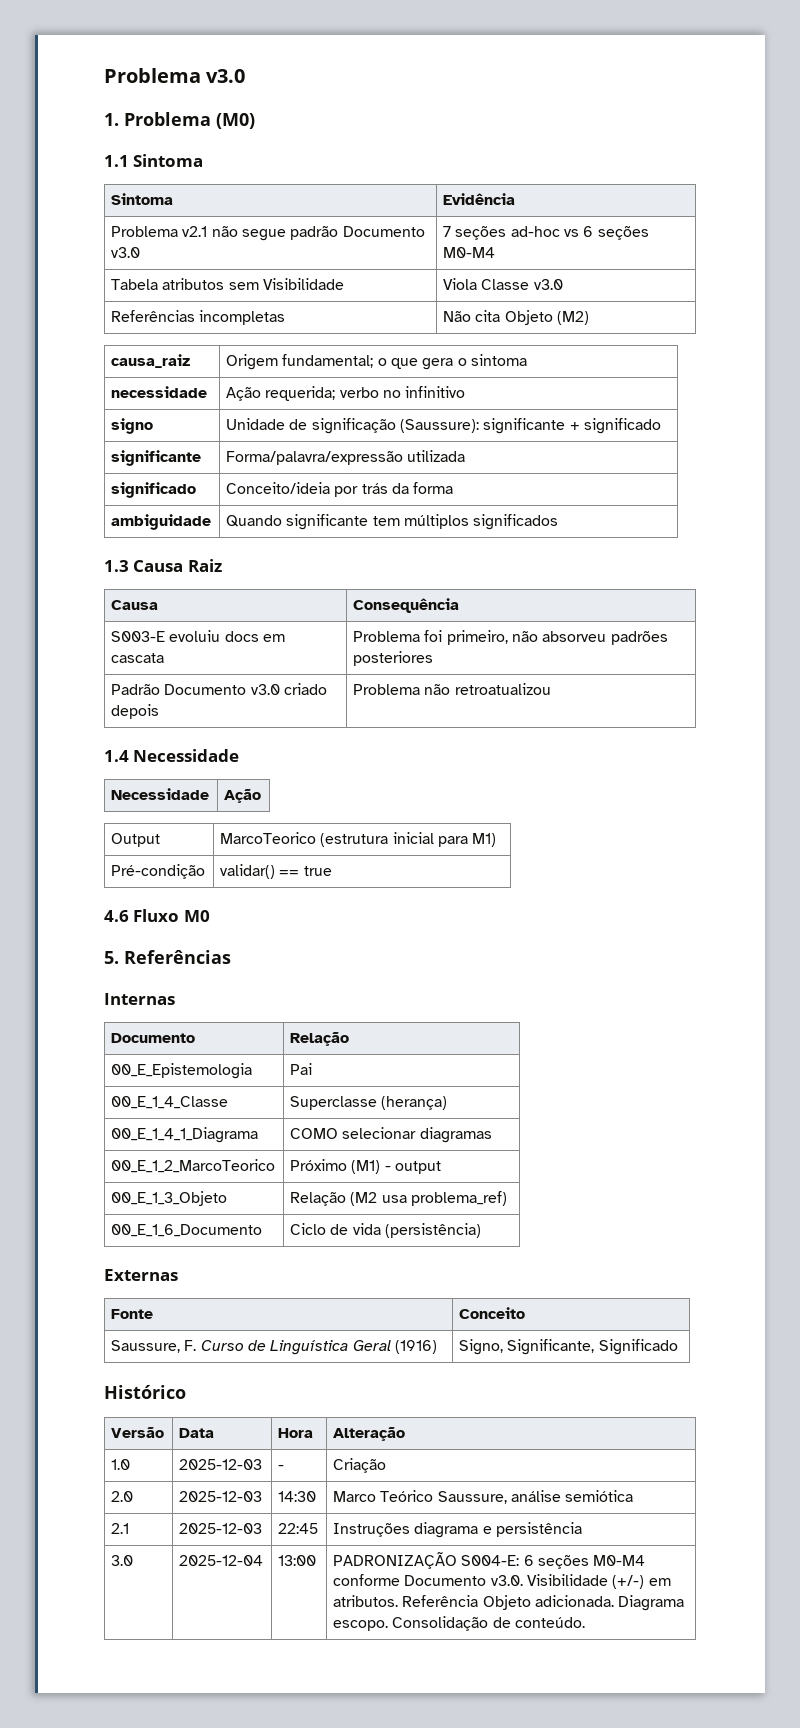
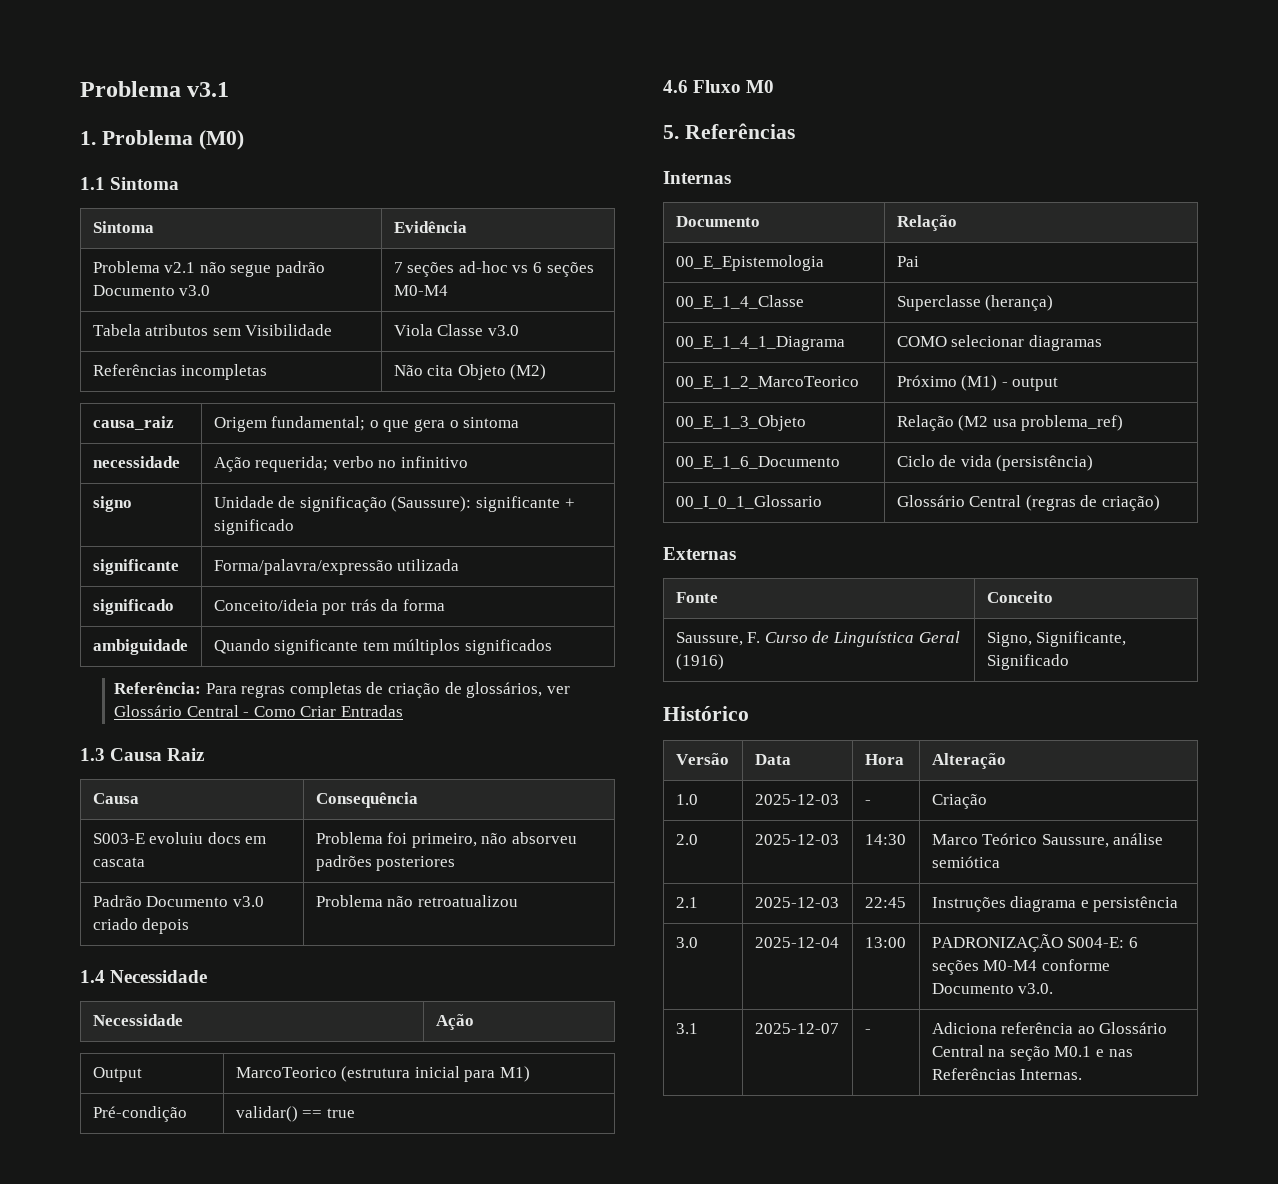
- Problema v3.0
+ Problema v3.1
+ Referência: Para regras completas de criação de glossários, ver Glossário Central - Como Criar Entradas
+ 00_I_0_1_Glossario | Glossário Central (regras de criação)
- 3.0 | 2025-12-04 | 13:00 | PADRONIZAÇÃO S004-E: 6 seções M0-M4 conforme Documento v3.0. Visibilidade (+/-) em atributos. Referência Objeto adicionada. Diagrama escopo. Consolidação de conteúdo.
+ 3.0 | 2025-12-04 | 13:00 | PADRONIZAÇÃO S004-E: 6 seções M0-M4 conforme Documento v3.0.
+ 3.1 | 2025-12-07 | - | Adiciona referência ao Glossário Central na seção M0.1 e nas Referências Internas.

